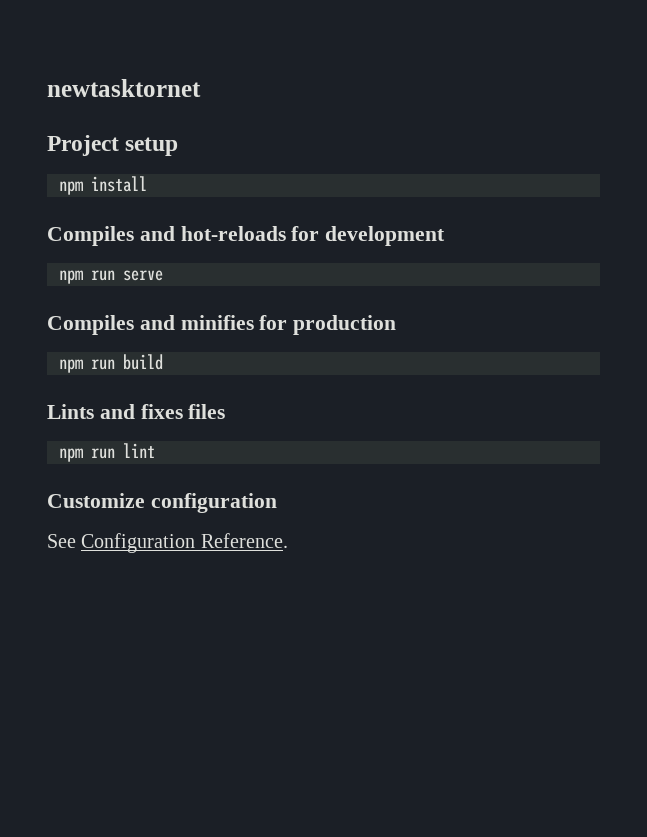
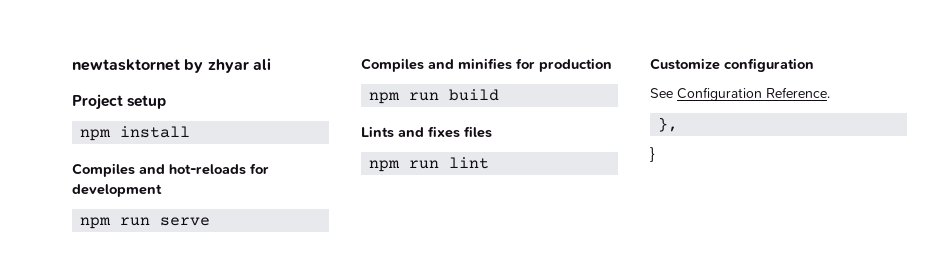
- newtasktornet
+ newtasktornet by zhyar ali
+ },
+ }

